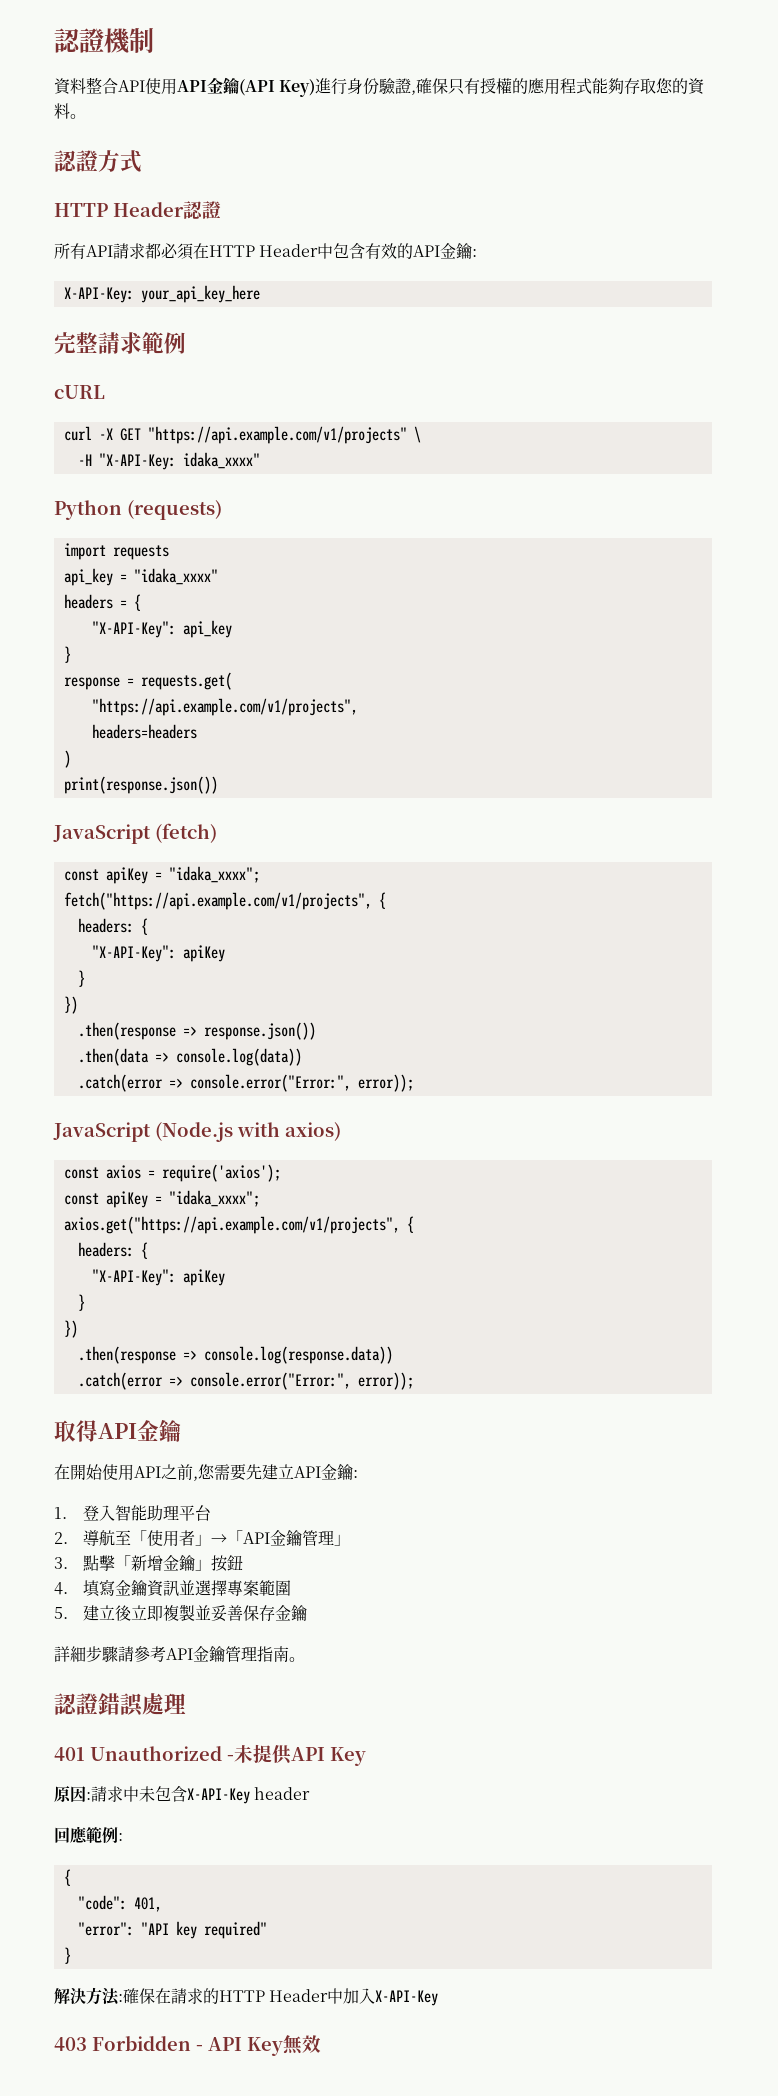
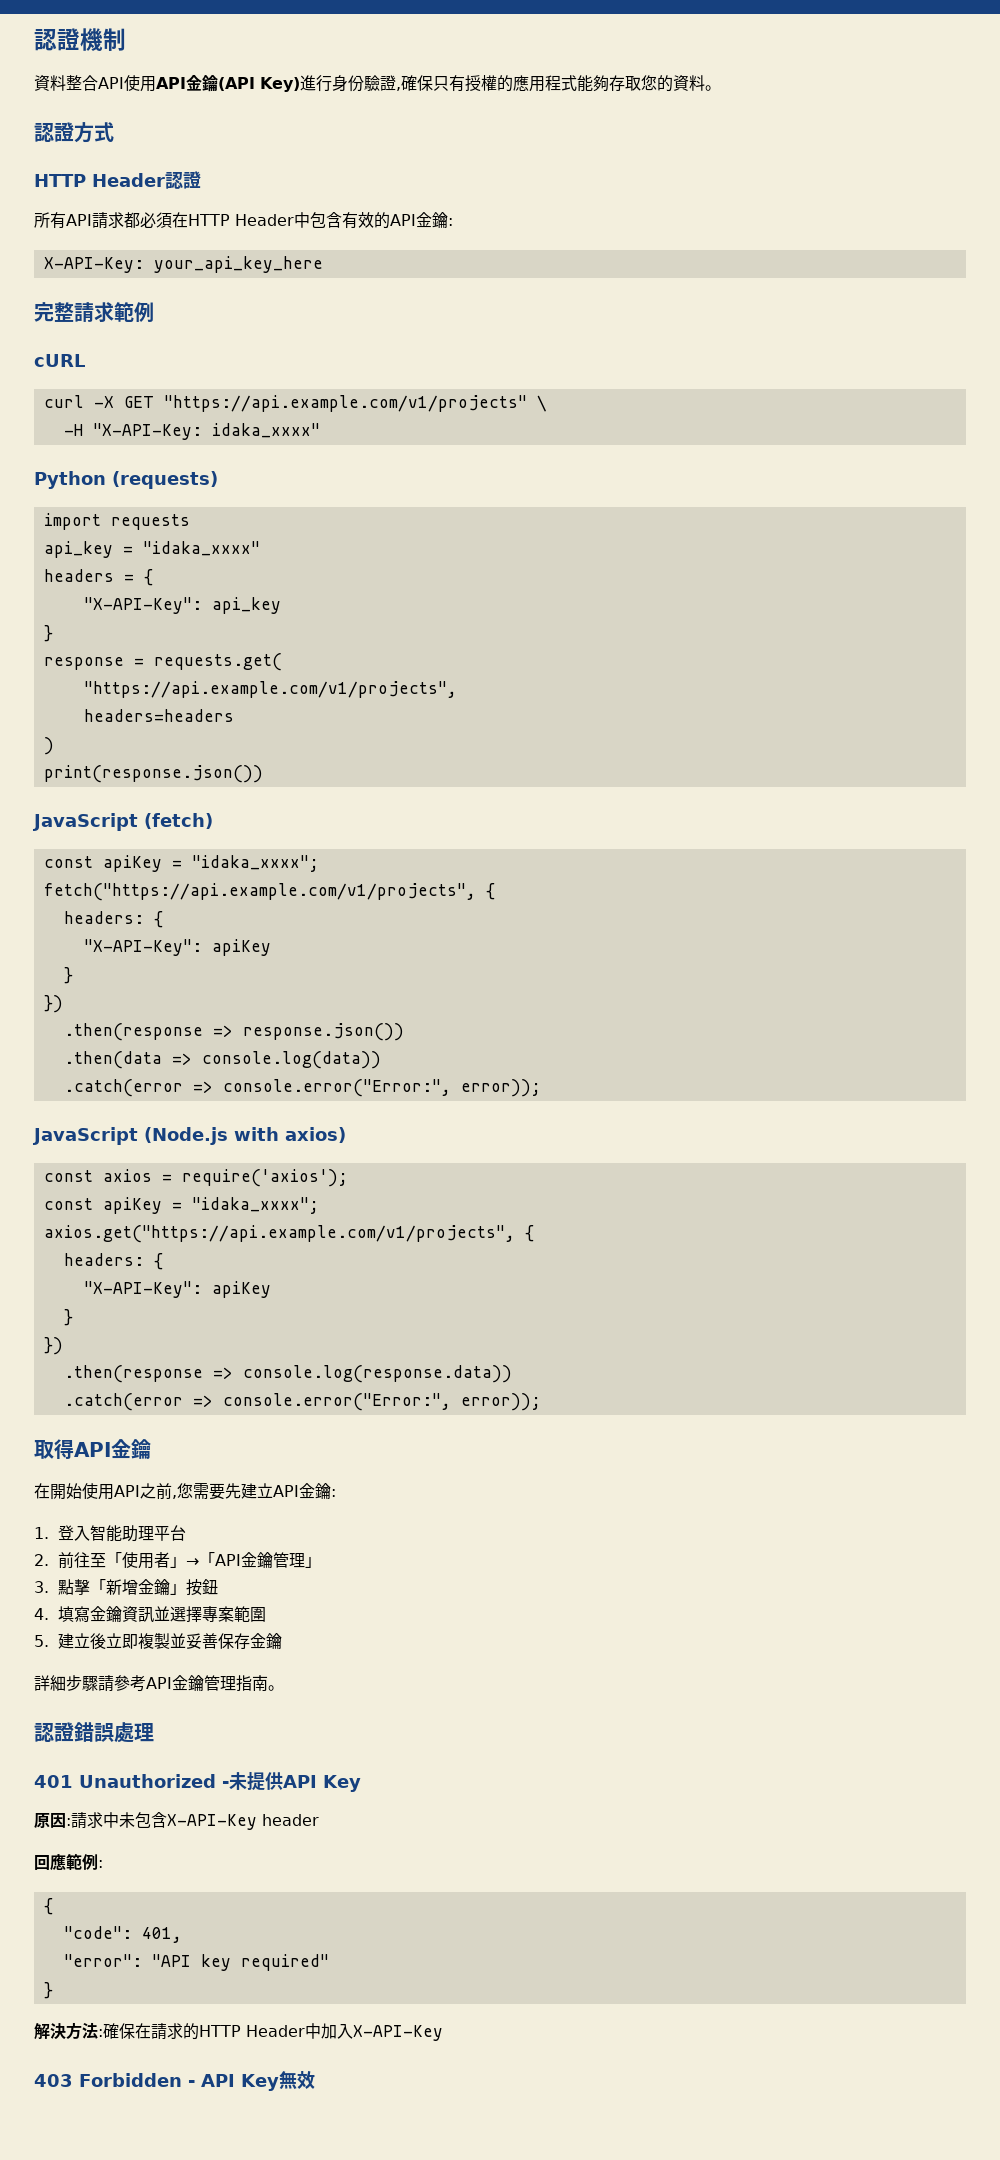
- 2.導航至「使用者」→「API金鑰管理」
+ 2.前往至「使用者」→「API金鑰管理」

